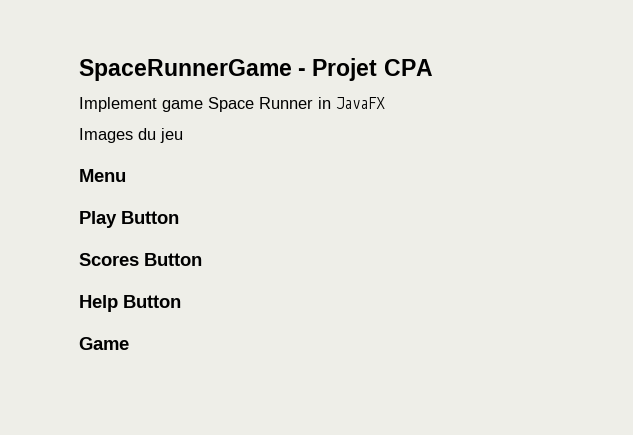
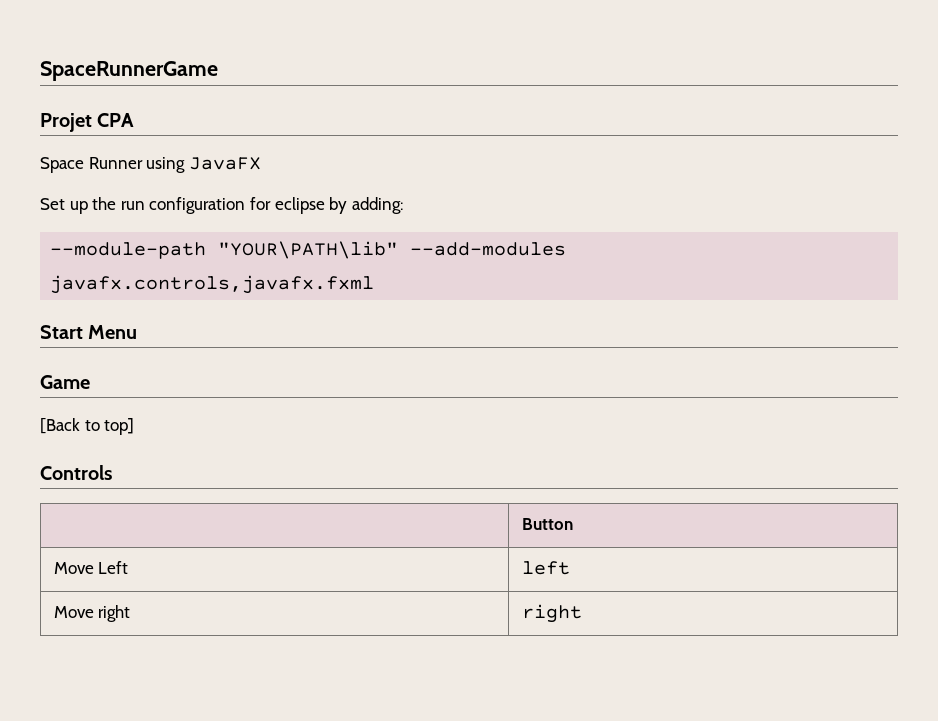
- SpaceRunnerGame - Projet CPA
+ SpaceRunnerGame
+ Projet CPA
- Implement game Space Runner in JavaFX
+ Space Runner using JavaFX
- Images du jeu
- Menu
- Play Button
- Scores Button
- Help Button
+ Set up the run configuration for eclipse by adding:
+ --module-path "YOUR\PATH\lib" --add-modules javafx.controls,javafx.fxml
+ Start Menu
  Game
+ [Back to top]
+ Controls
+ | Button
+ Move Left | left
+ Move right | right

